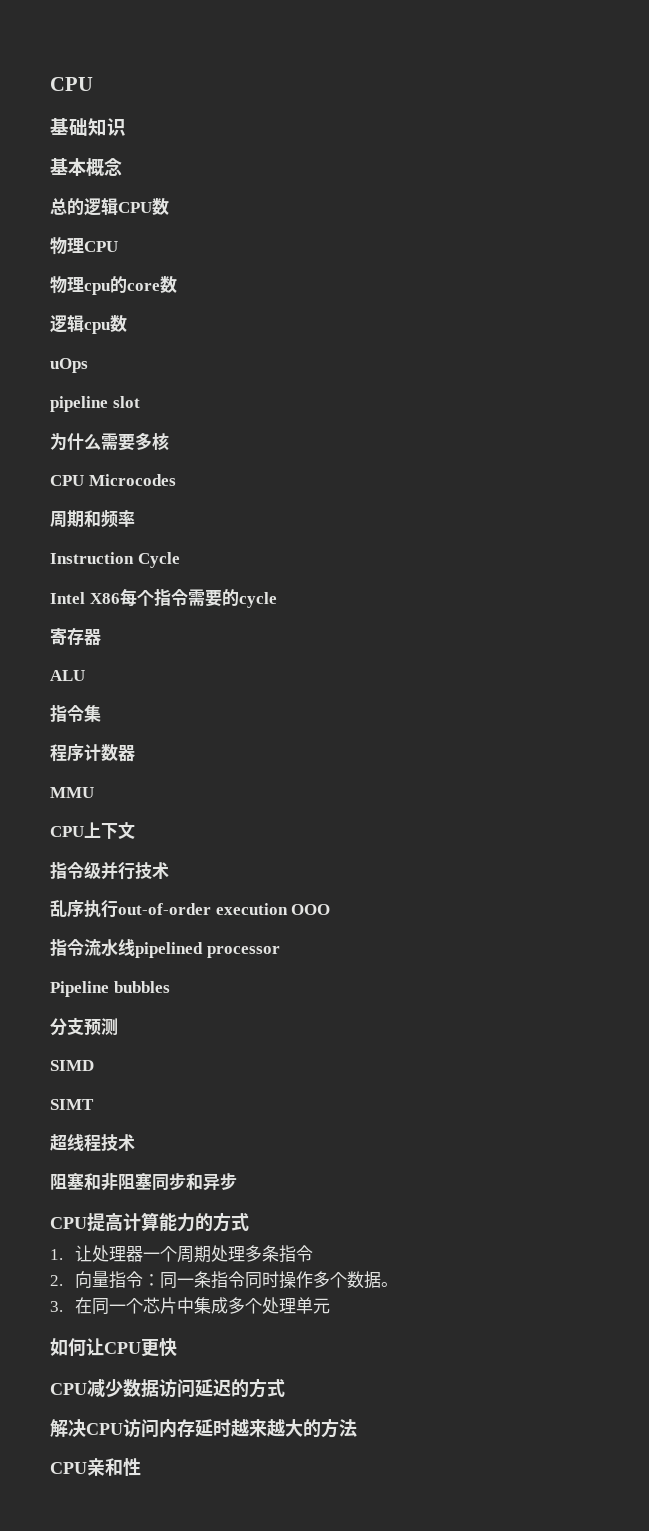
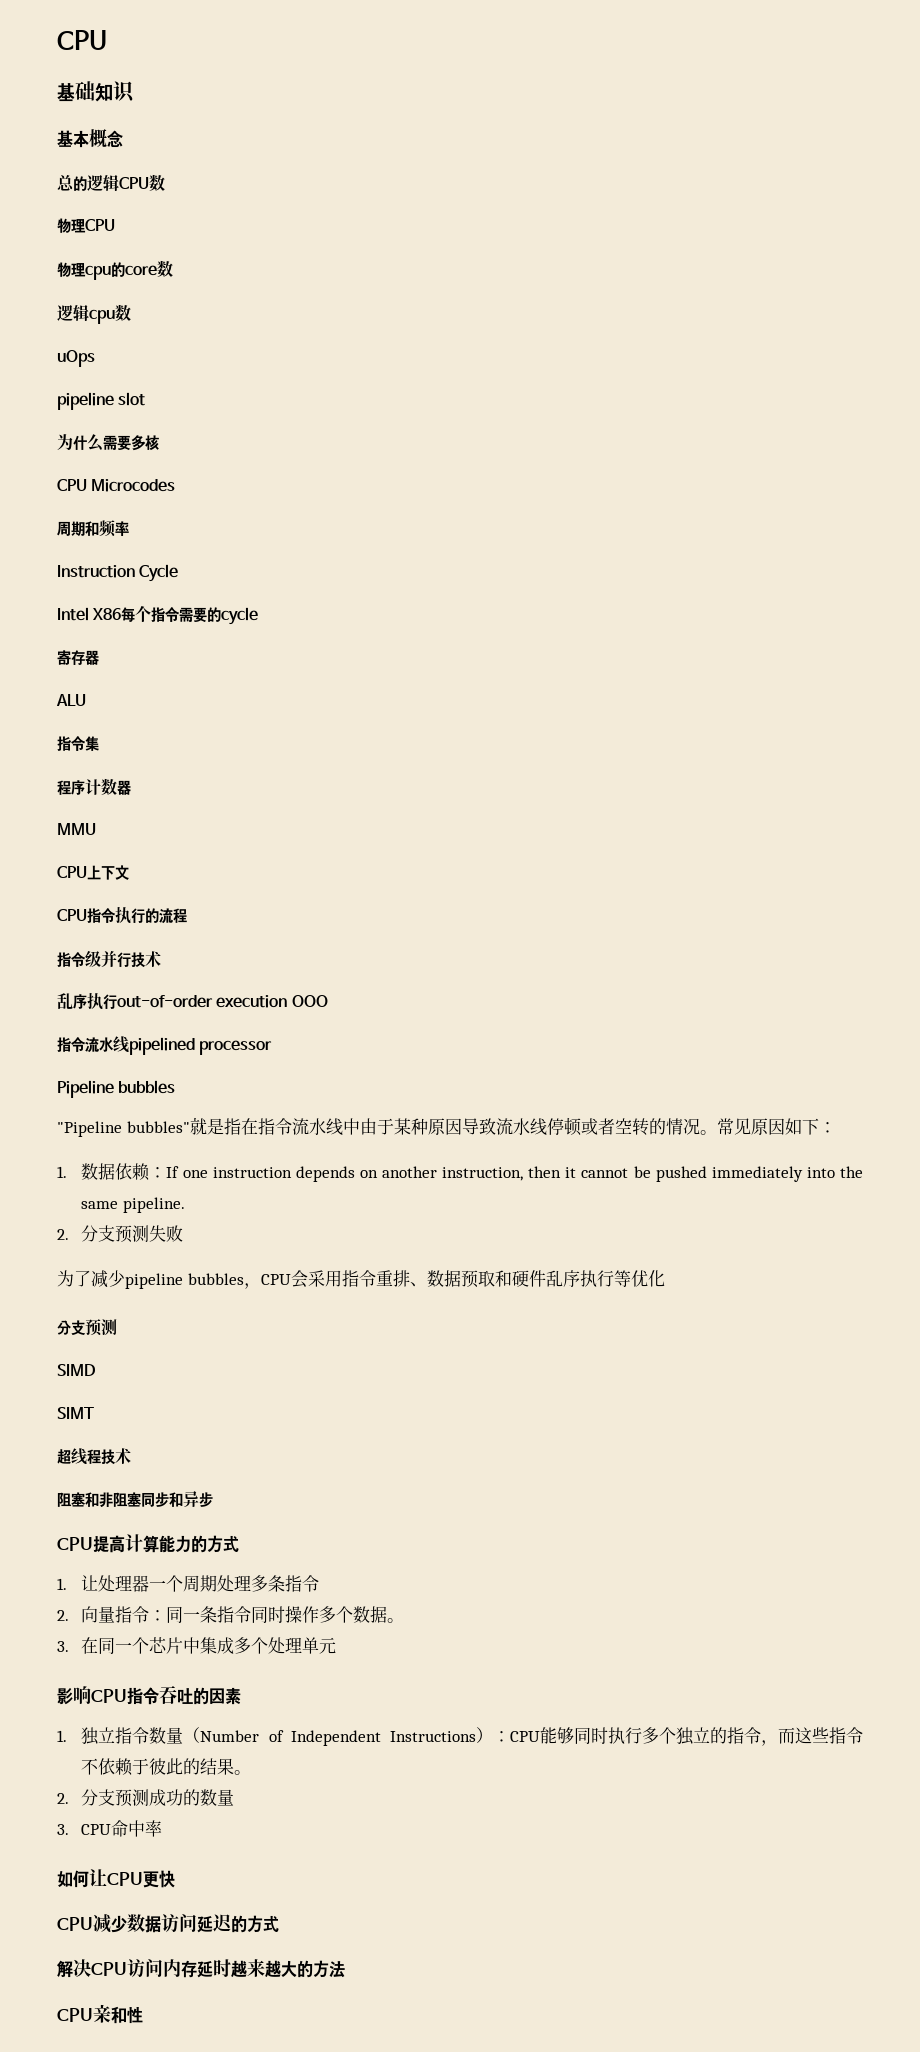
+ CPU指令执行的流程
+ "Pipeline bubbles"就是指在指令流水线中由于某种原因导致流水线停顿或者空转的情况。常见原因如下：
+ 1.数据依赖：If one instruction depends on another instruction, then it cannot be pushed immediately into the same pipeline.
+ 2.分支预测失败
+ 为了减少pipeline bubbles，CPU会采用指令重排、数据预取和硬件乱序执行等优化
+ 影响CPU指令吞吐的因素
+ 1.独立指令数量（Number of Independent Instructions）：CPU能够同时执行多个独立的指令，而这些指令不依赖于彼此的结果。
+ 2.分支预测成功的数量
+ 3. CPU命中率

